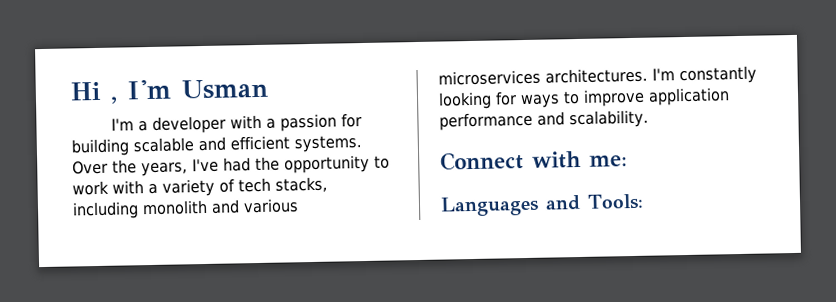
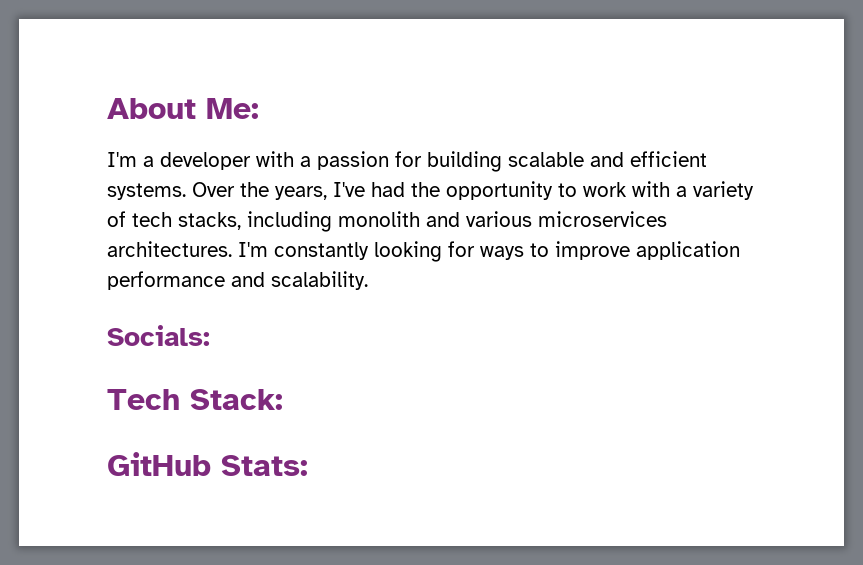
- Hi , I'm Usman
+ About Me:
- Connect with me:
- Languages and Tools:
+ Socials:
+ Tech Stack:
+ GitHub Stats:

